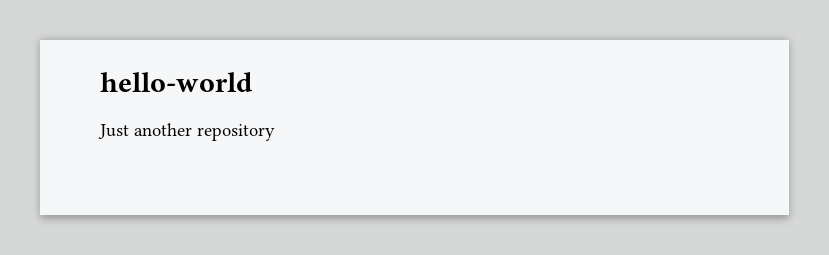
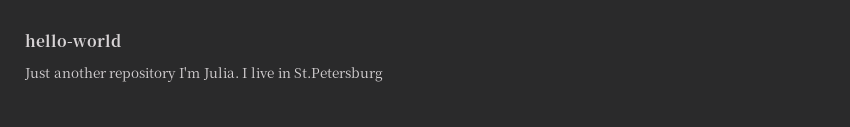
- Just another repository
+ Just another repository I'm Julia. I live in St.Petersburg

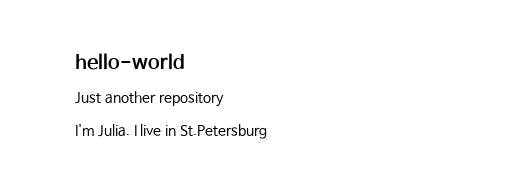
- Just another repository I'm Julia.
+ Just another repository
+ I'm Julia.

